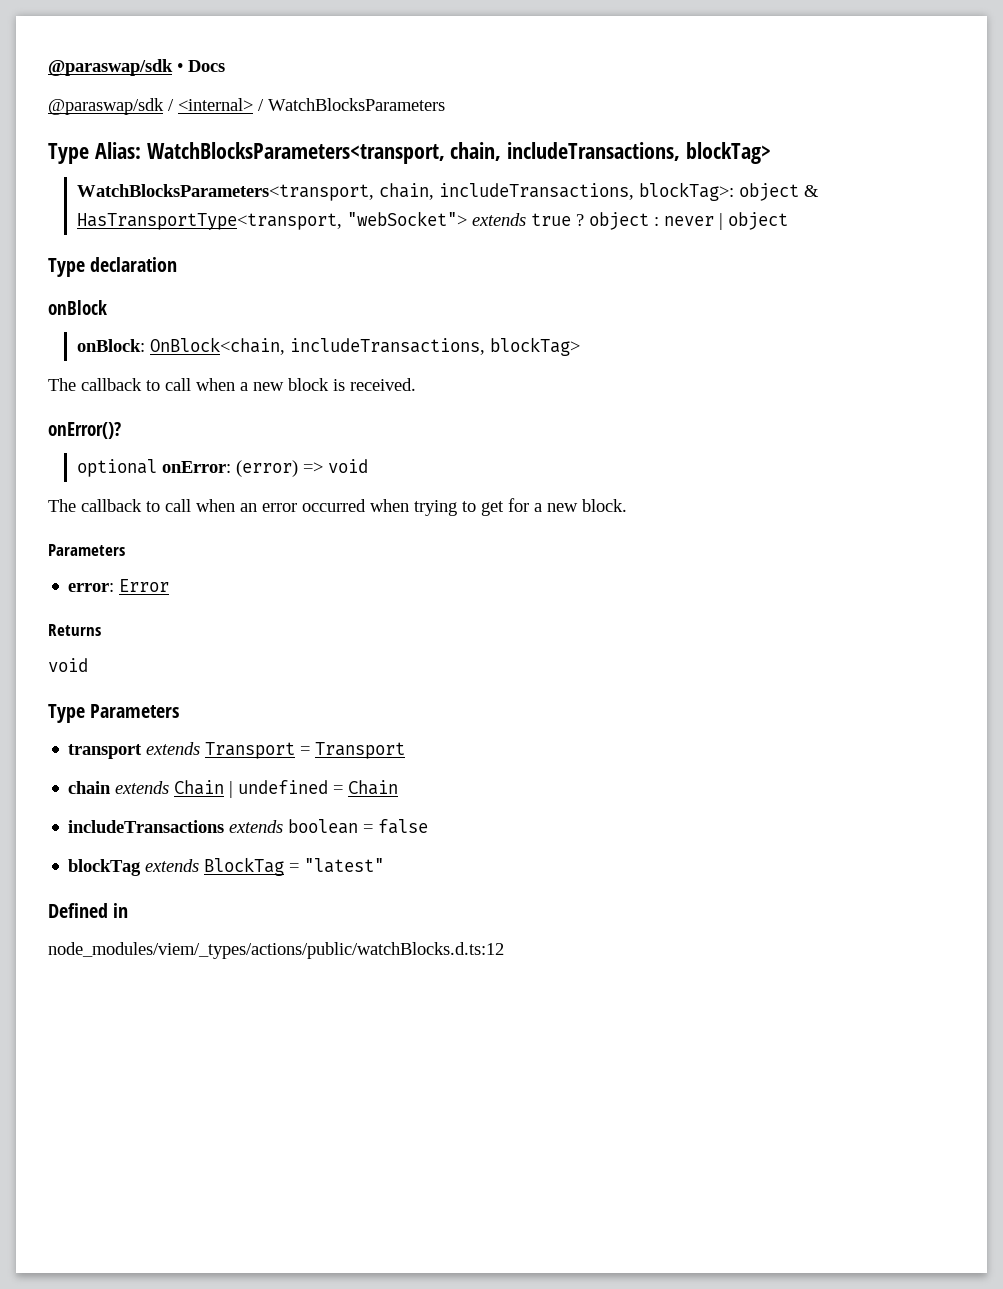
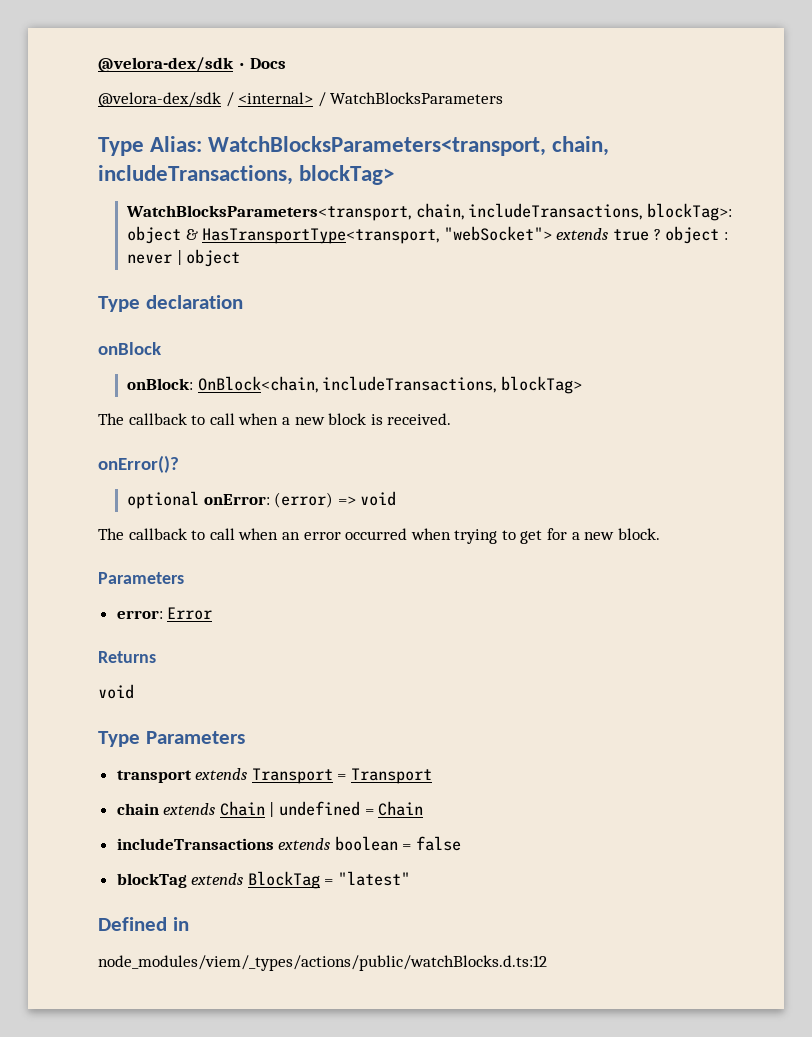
- @paraswap/sdk • Docs
+ @velora-dex/sdk • Docs
- @paraswap/sdk / <internal> / WatchBlocksParameters
+ @velora-dex/sdk / <internal> / WatchBlocksParameters

